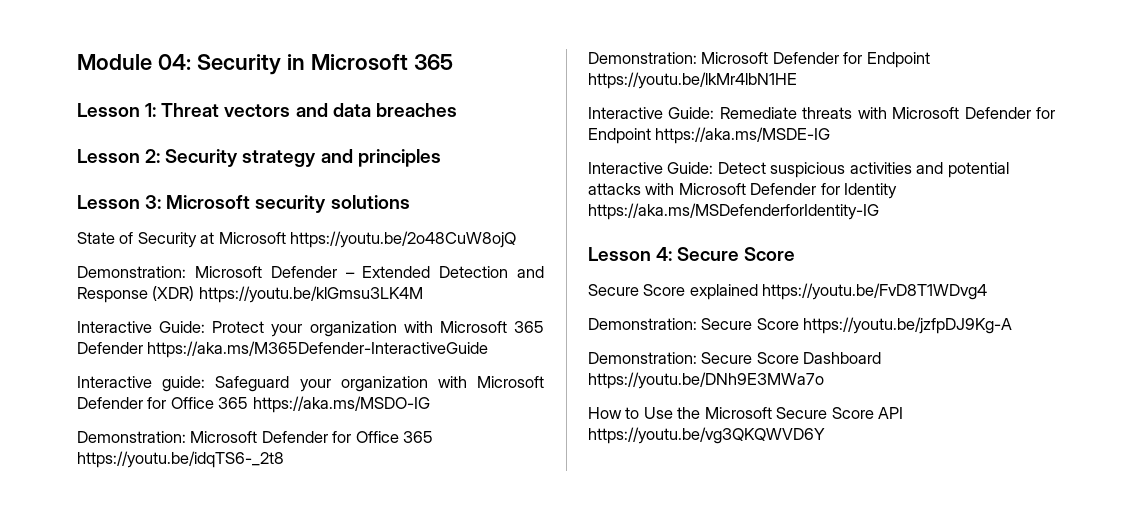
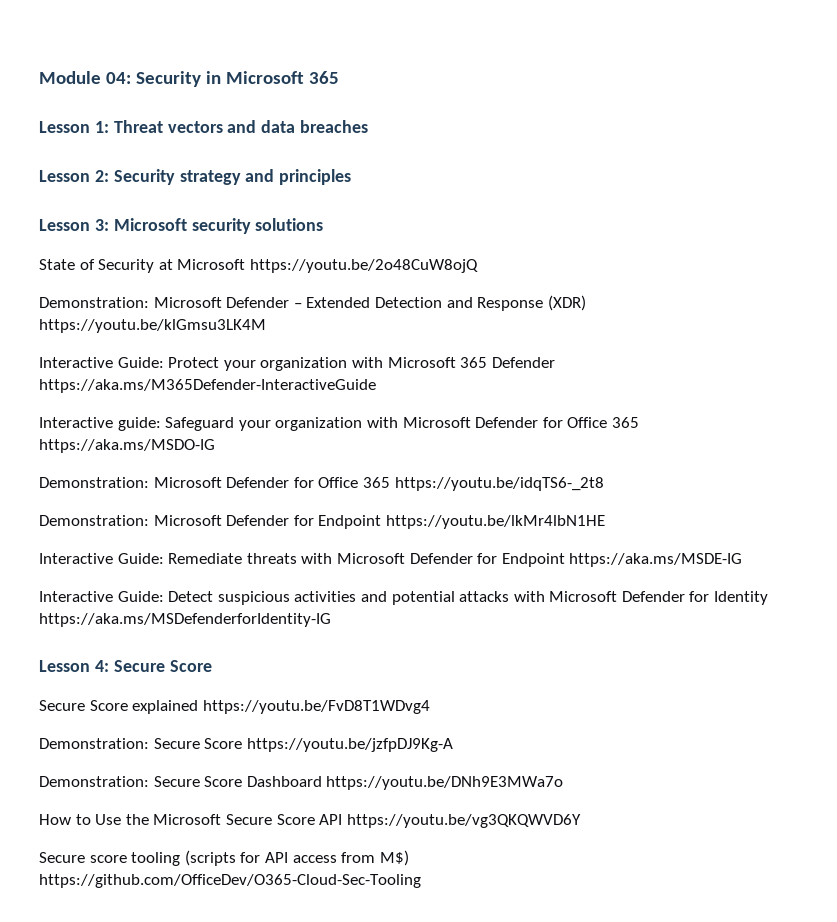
+ Secure score tooling (scripts for API access from M$) https://github.com/OfficeDev/O365-Cloud-Sec-Tooling

